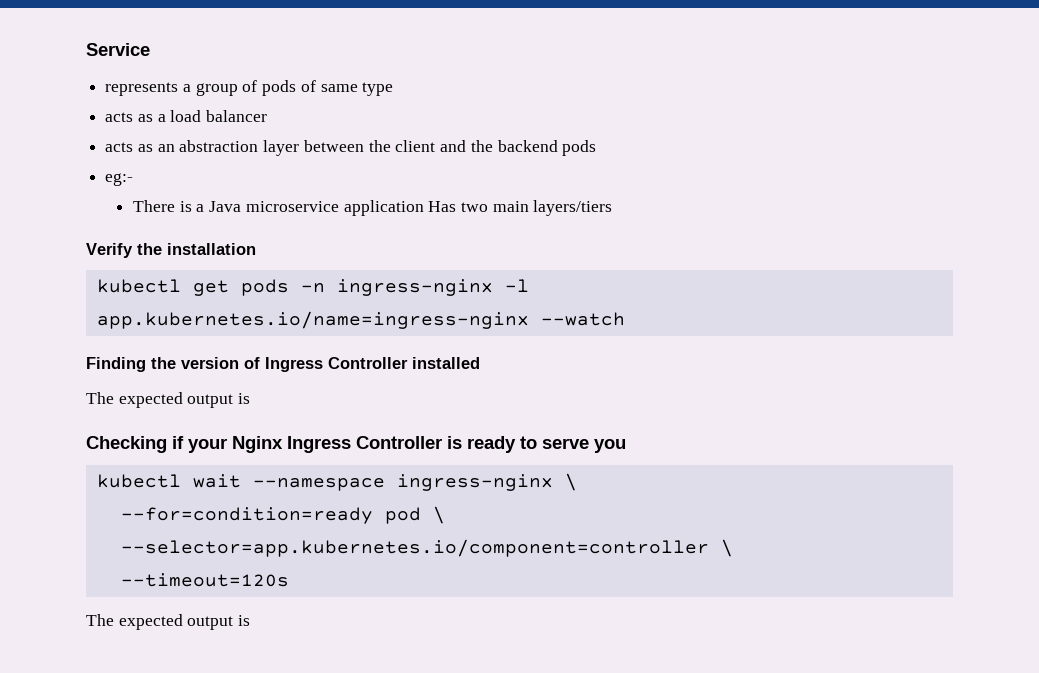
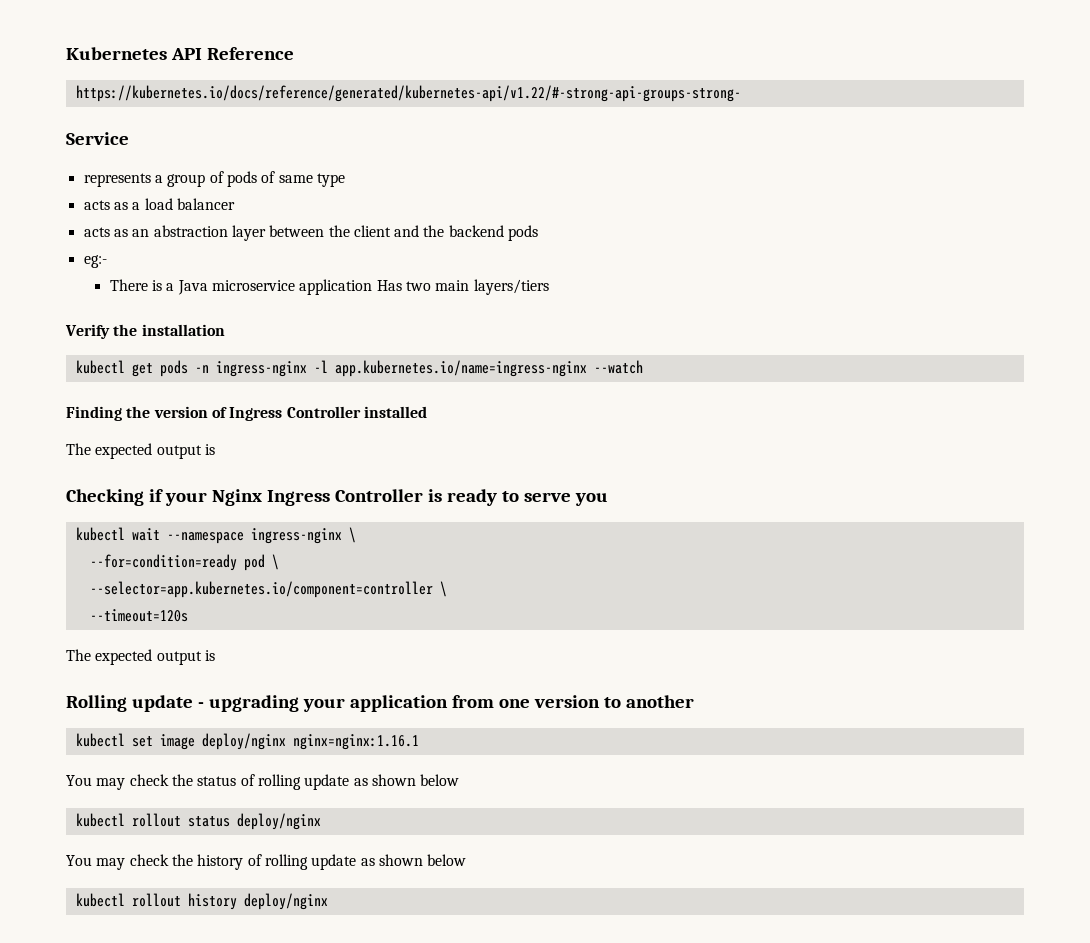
+ Kubernetes API Reference
+ https://kubernetes.io/docs/reference/generated/kubernetes-api/v1.22/#-strong-api-groups-strong-
+ Rolling update - upgrading your application from one version to another
+ kubectl set image deploy/nginx nginx=nginx:1.16.1
+ You may check the status of rolling update as shown below
+ kubectl rollout status deploy/nginx
+ You may check the history of rolling update as shown below
+ kubectl rollout history deploy/nginx

